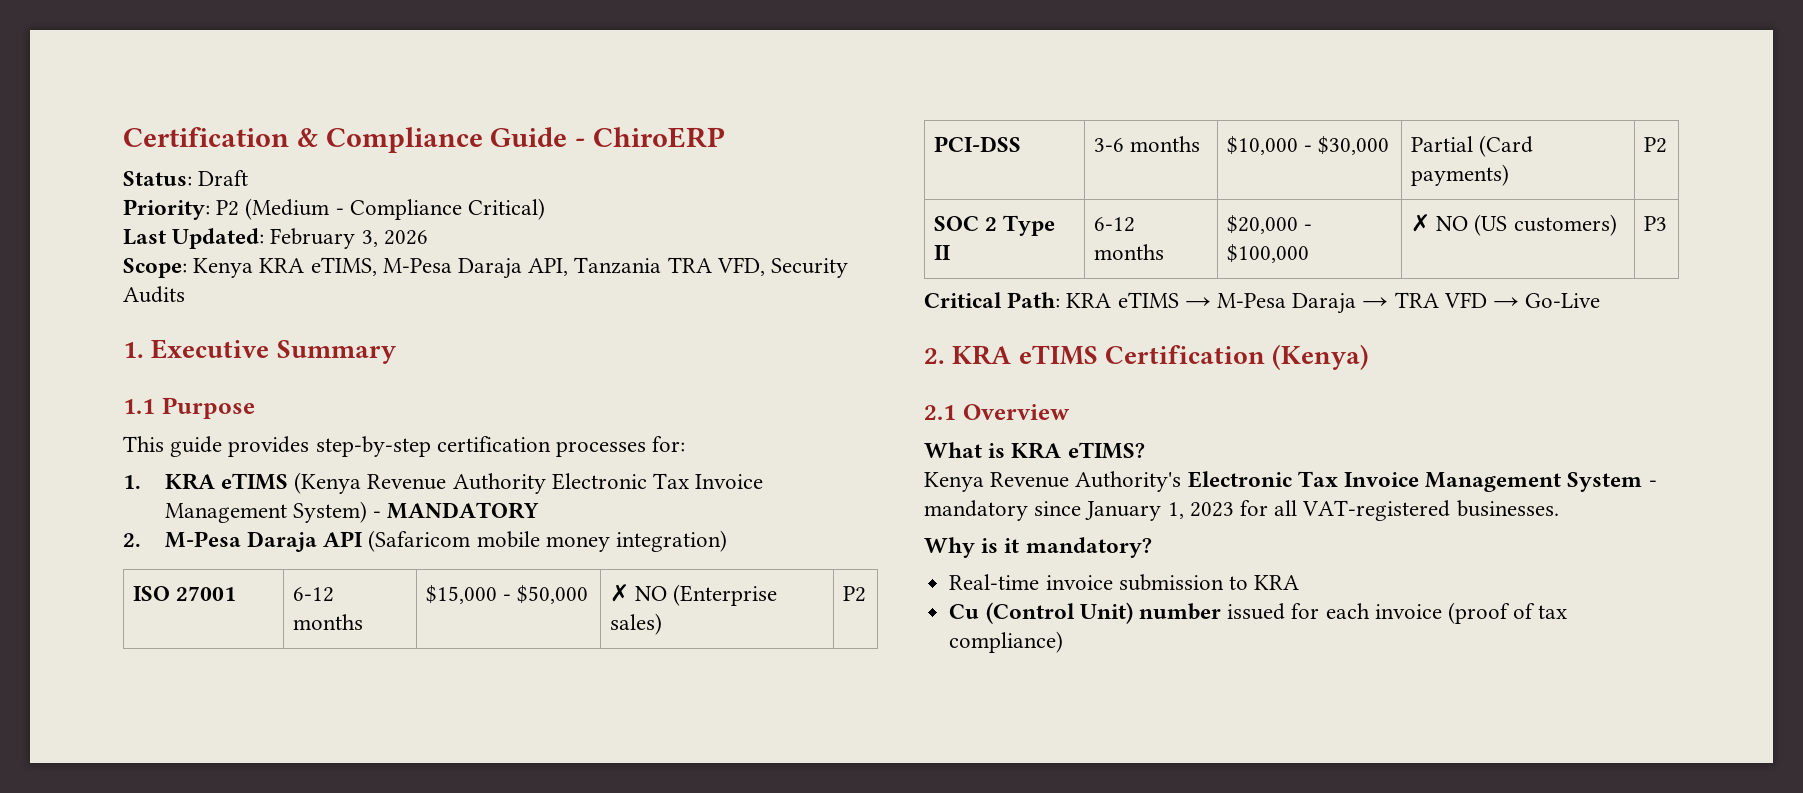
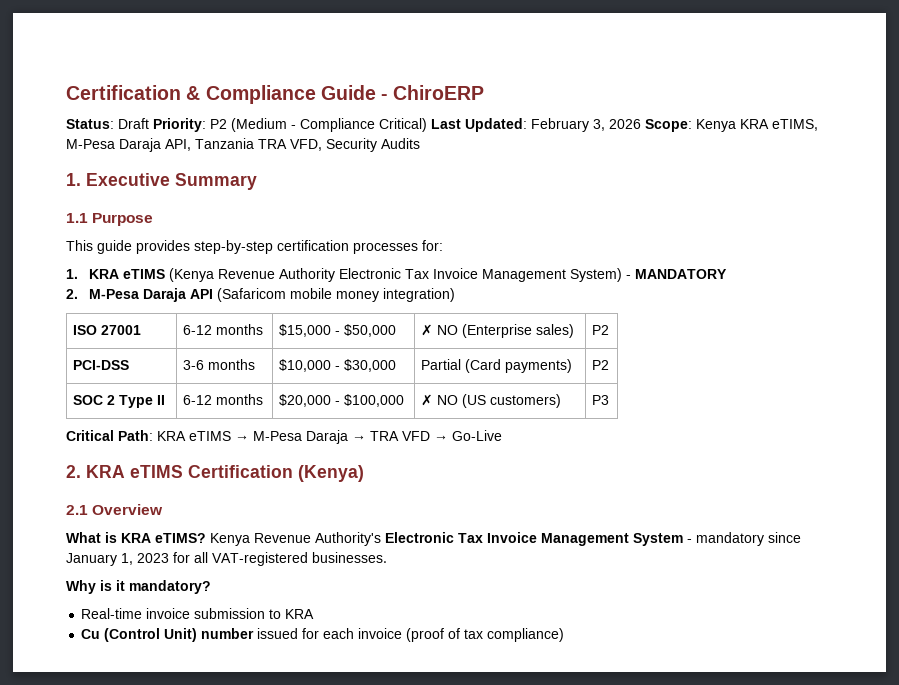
- Status: Draft
- Priority: P2 (Medium - Compliance Critical)
- Last Updated: February 3, 2026
- Scope: Kenya KRA eTIMS, M-Pesa Daraja API, Tanzania TRA VFD, Security Audits
+ Status: Draft Priority: P2 (Medium - Compliance Critical) Last Updated: February 3, 2026 Scope: Kenya KRA eTIMS, M-Pesa Daraja API, Tanzania TRA VFD, Security Audits
- What is KRA eTIMS?
- Kenya Revenue Authority's Electronic Tax Invoice Management System - mandatory since January 1, 2023 for all VAT-registered businesses.
+ What is KRA eTIMS? Kenya Revenue Authority's Electronic Tax Invoice Management System - mandatory since January 1, 2023 for all VAT-registered businesses.

